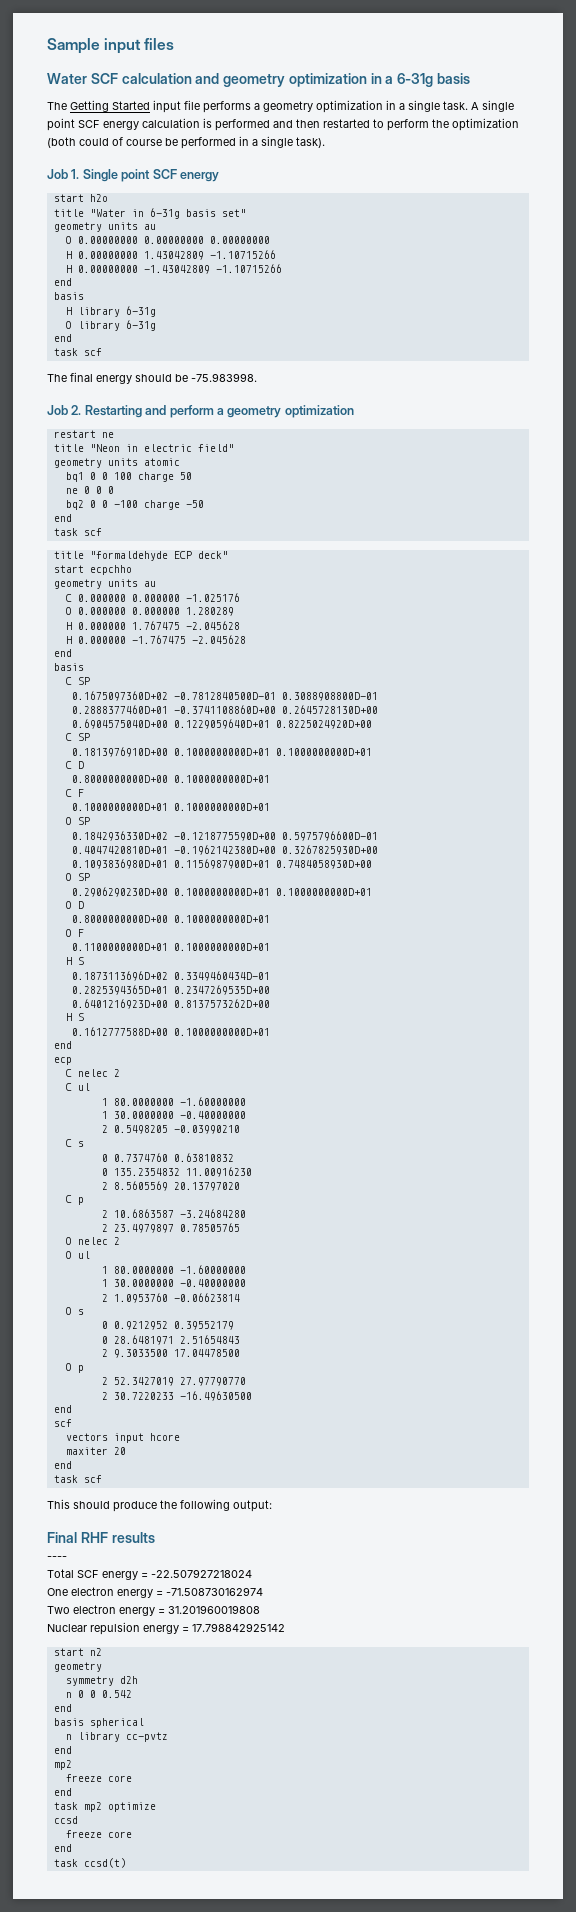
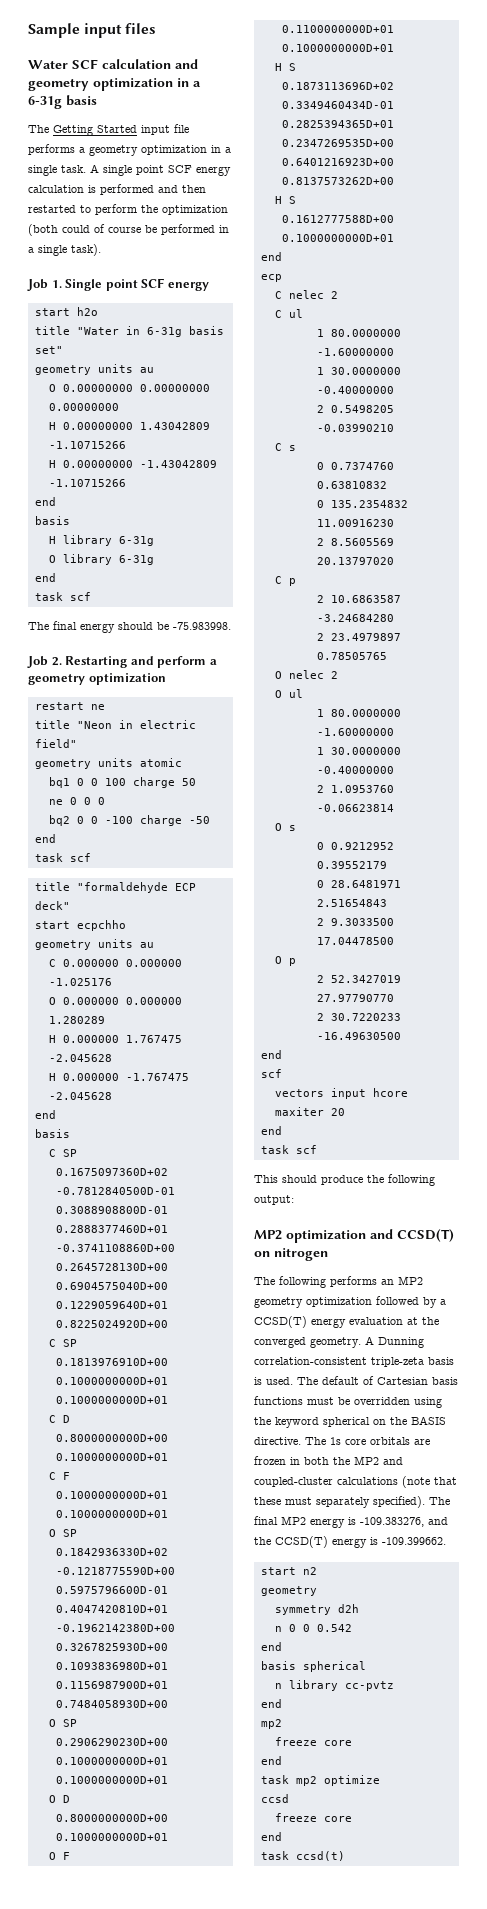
- Final RHF results
- ----
- Total SCF energy = -22.507927218024
- One electron energy = -71.508730162974
- Two electron energy = 31.201960019808
- Nuclear repulsion energy = 17.798842925142
+ MP2 optimization and CCSD(T) on nitrogen
+ The following performs an MP2 geometry optimization followed by a CCSD(T) energy evaluation at the converged geometry. A Dunning correlation-consistent triple-zeta basis is used. The default of Cartesian basis functions must be overridden using the keyword spherical on the BASIS directive. The 1s core orbitals are frozen in both the MP2 and coupled-cluster calculations (note that these must separately specified). The final MP2 energy is -109.383276, and the CCSD(T) energy is -109.399662.

